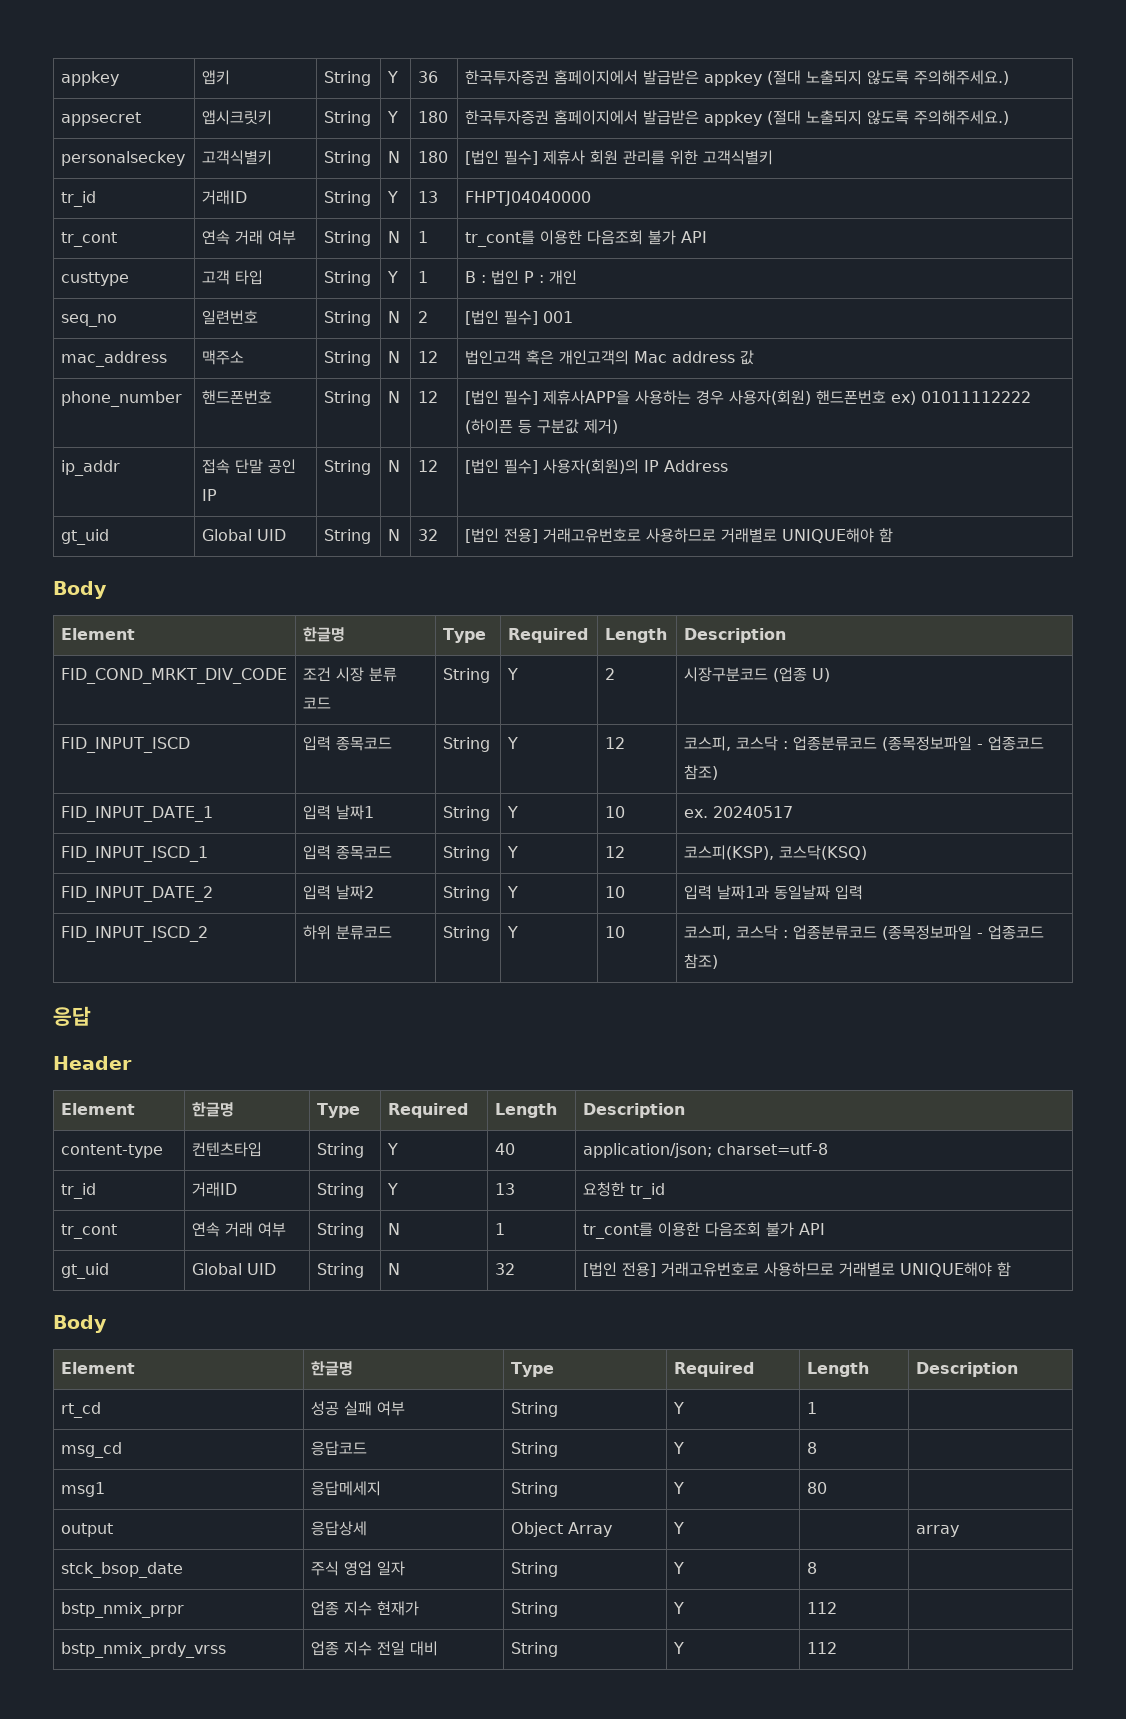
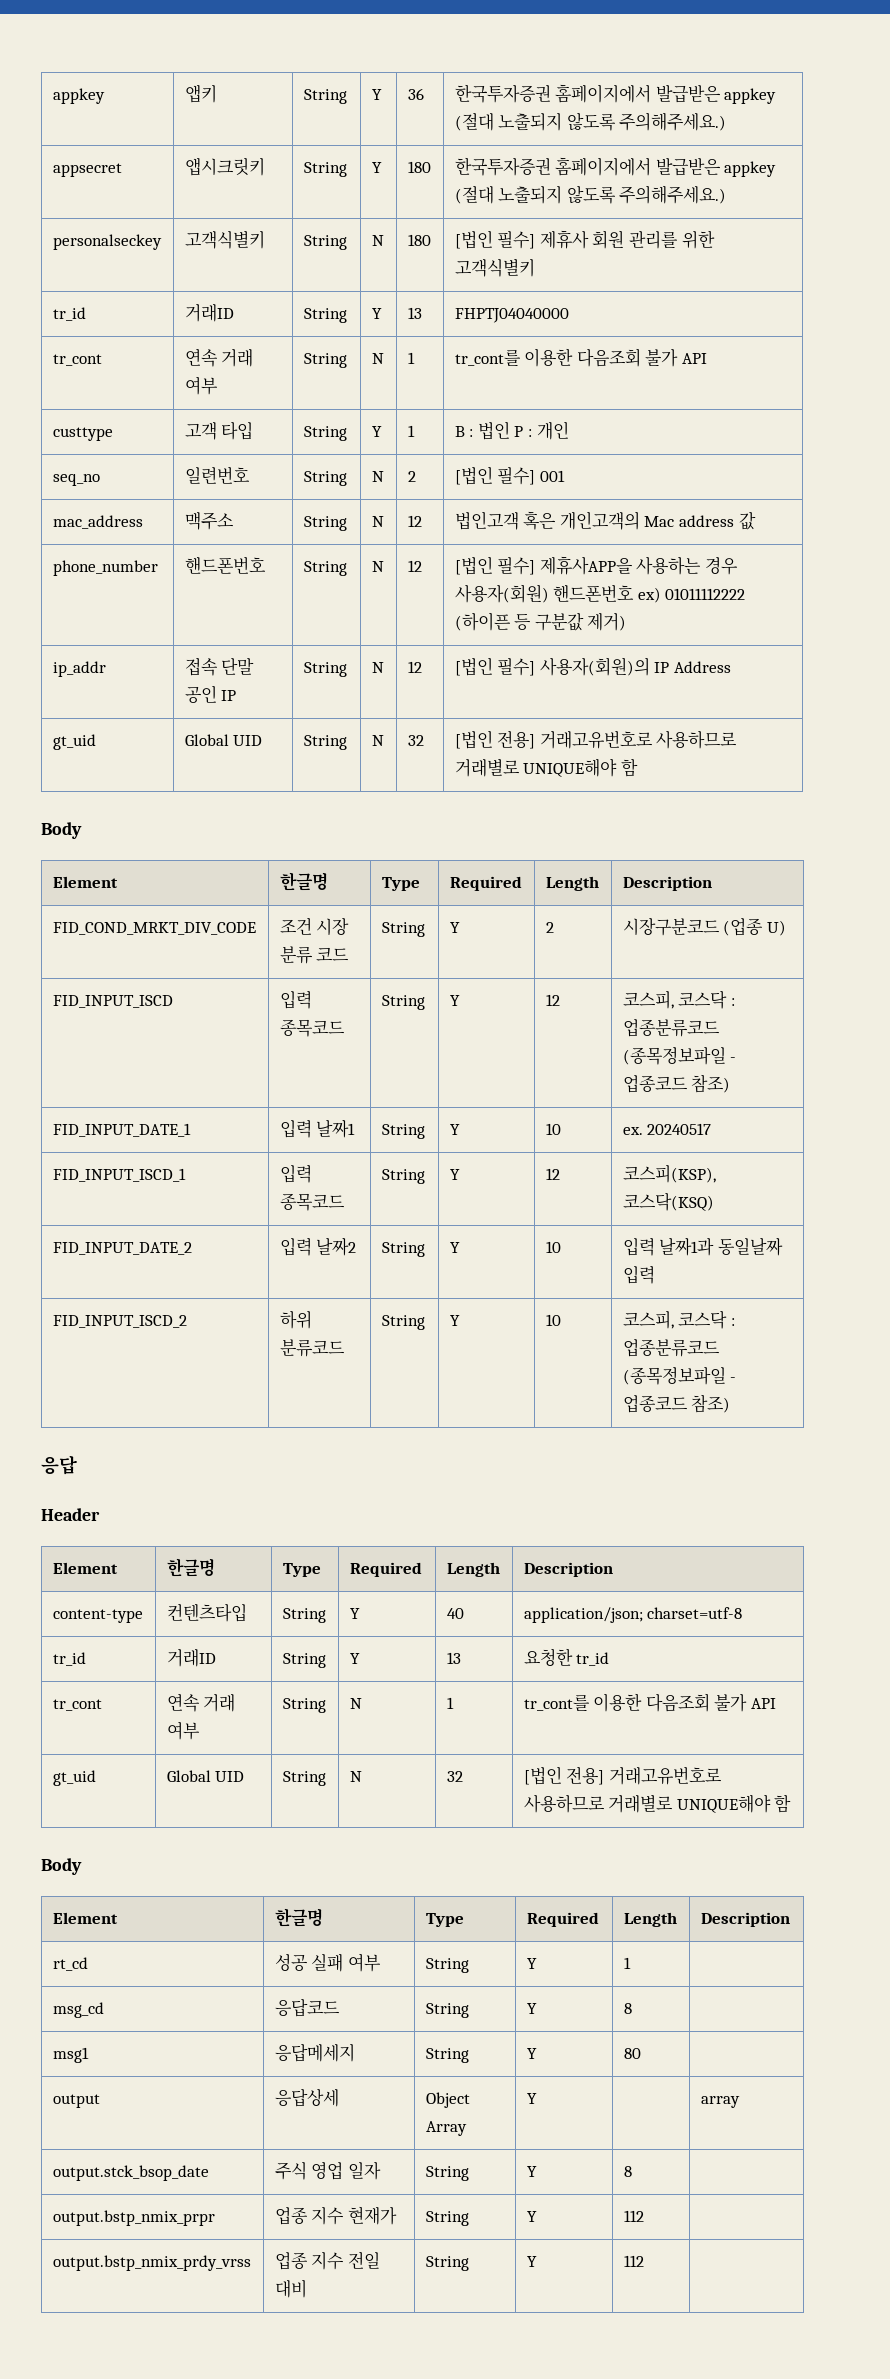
- stck_bsop_date | 주식 영업 일자 | String | Y | 8 |
+ output.stck_bsop_date | 주식 영업 일자 | String | Y | 8 |
- bstp_nmix_prpr | 업종 지수 현재가 | String | Y | 112 |
+ output.bstp_nmix_prpr | 업종 지수 현재가 | String | Y | 112 |
- bstp_nmix_prdy_vrss | 업종 지수 전일 대비 | String | Y | 112 |
+ output.bstp_nmix_prdy_vrss | 업종 지수 전일 대비 | String | Y | 112 |

